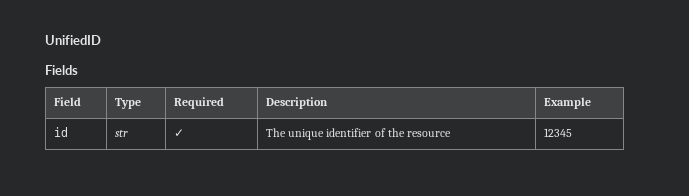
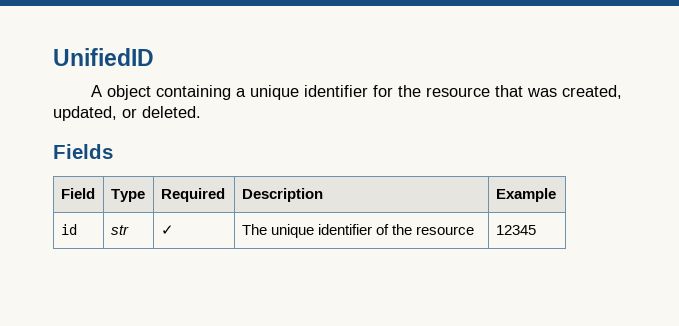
+ A object containing a unique identifier for the resource that was created, updated, or deleted.

